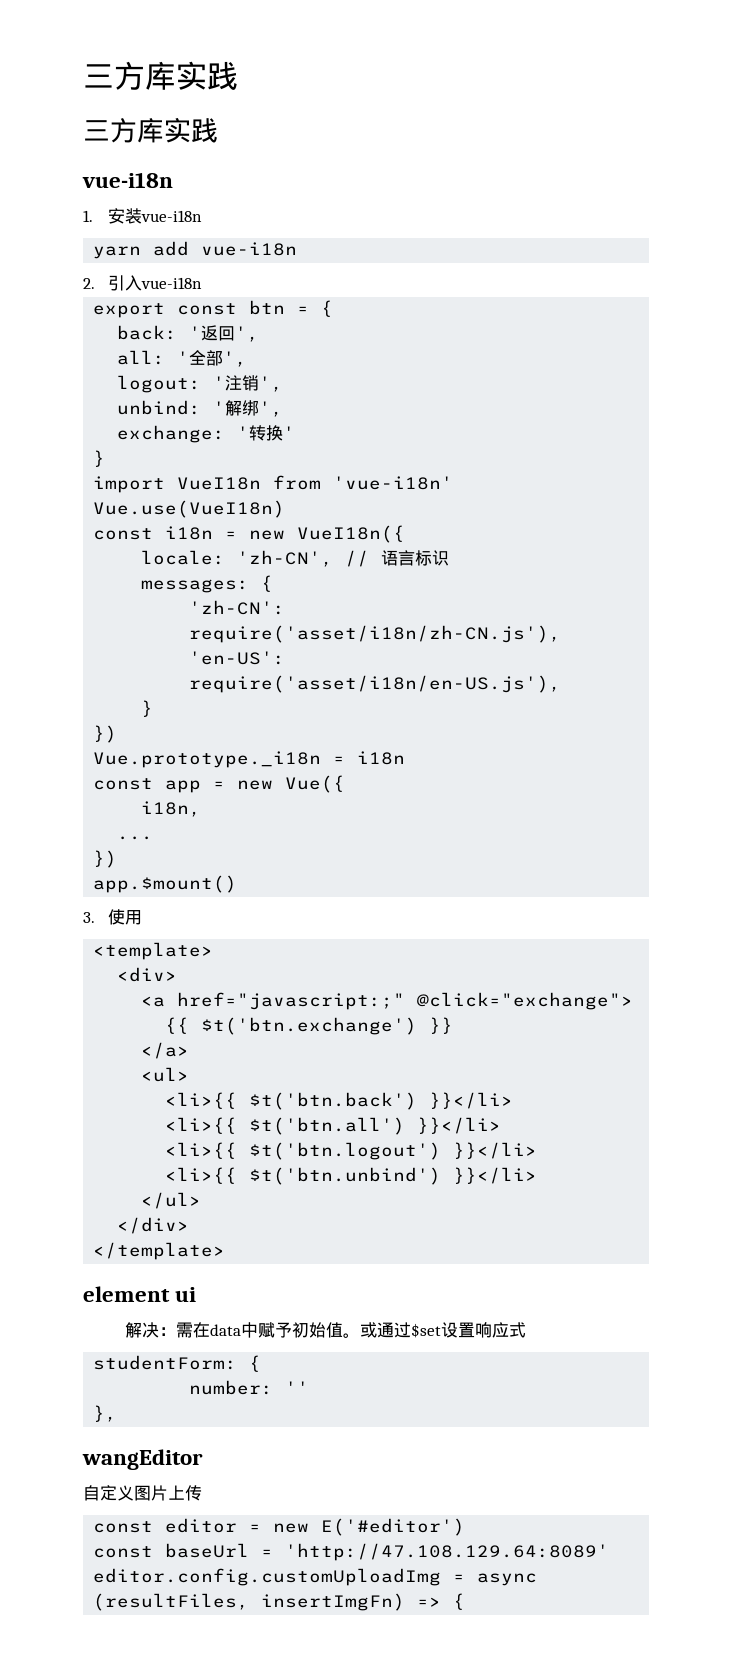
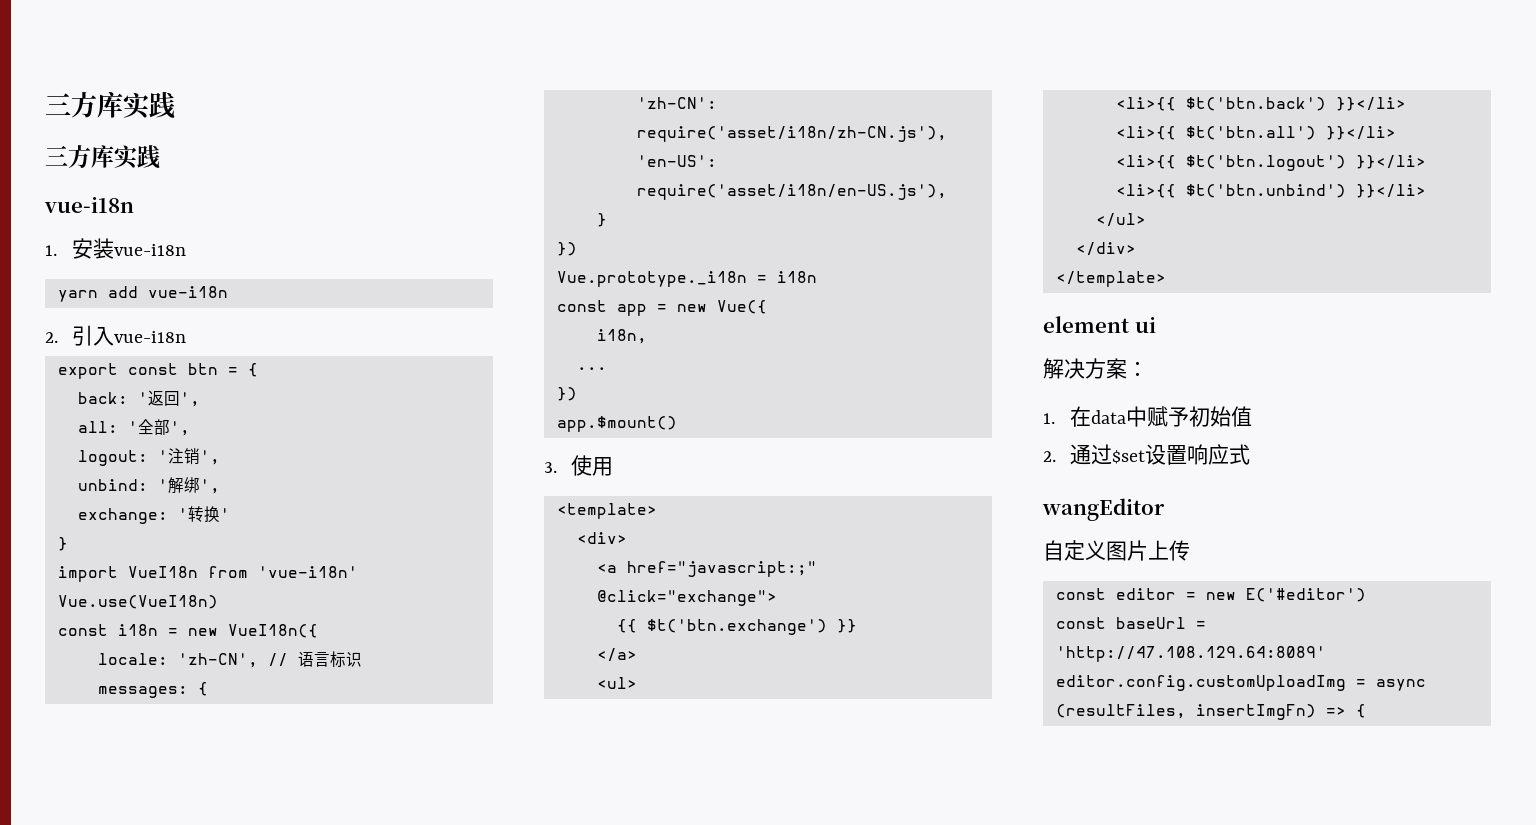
- 解决：需在data中赋予初始值。或通过$set设置响应式
+ 解决方案：
+ 1.在data中赋予初始值
+ 2.通过$set设置响应式
- studentForm: {
- number: ''
- },

